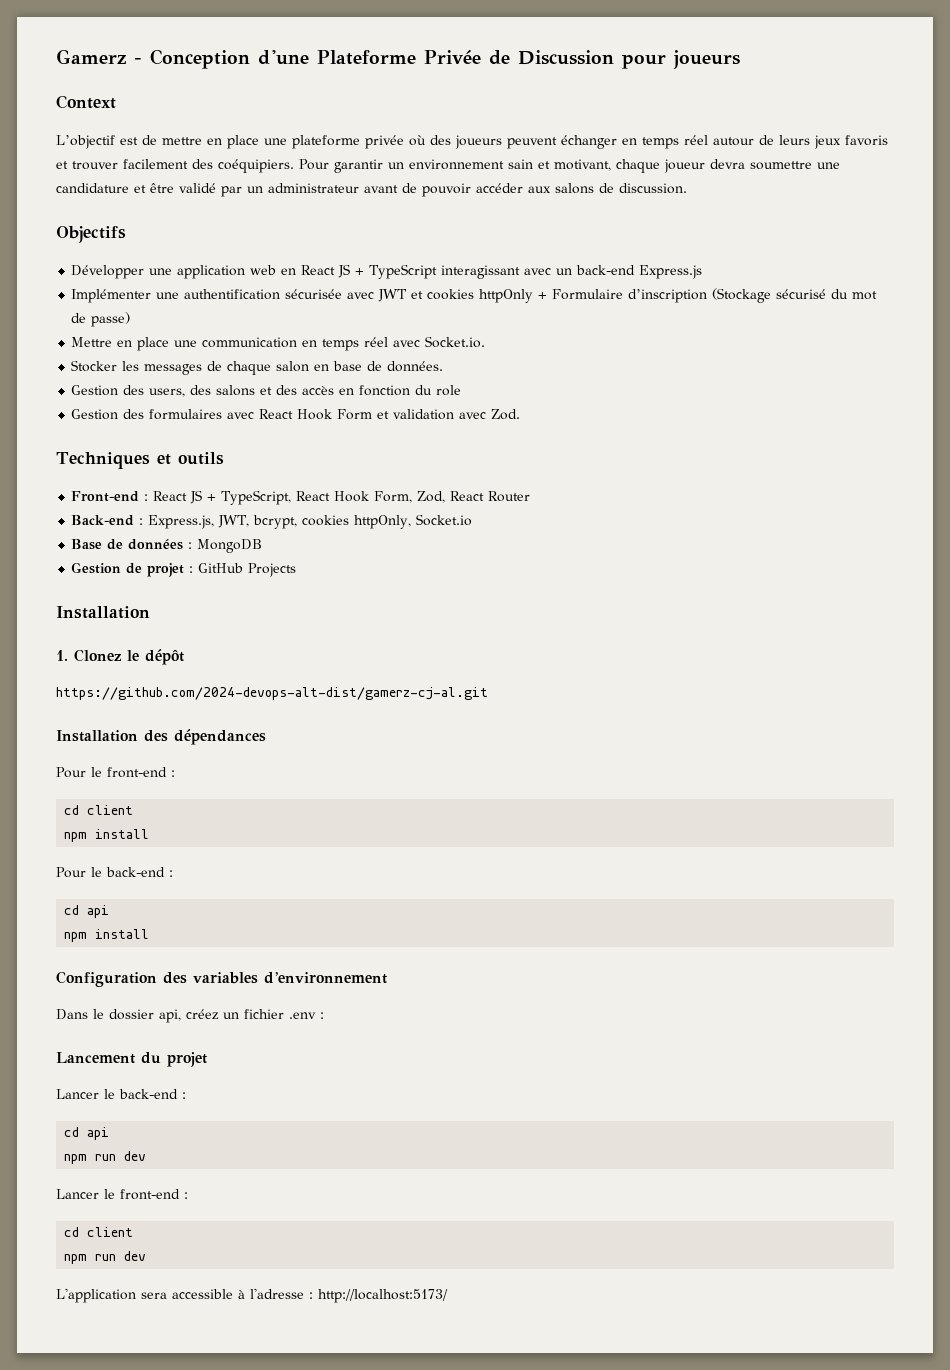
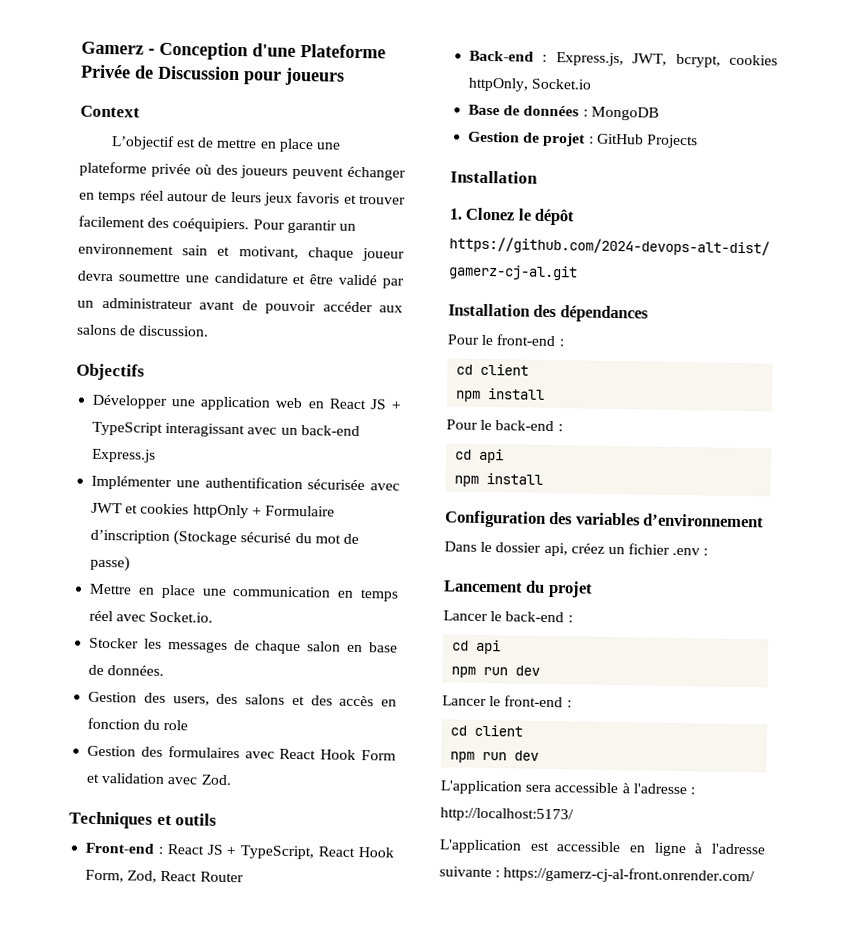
+ L'application est accessible en ligne à l'adresse suivante : https://gamerz-cj-al-front.onrender.com/

